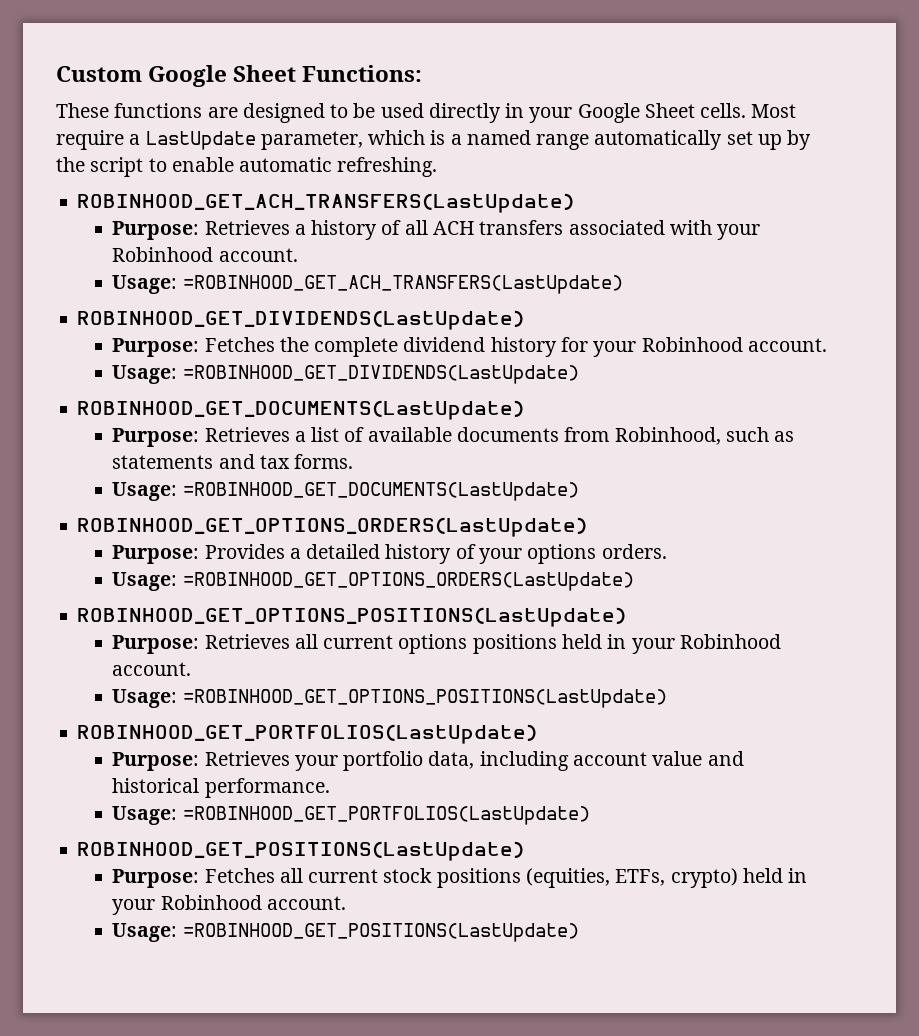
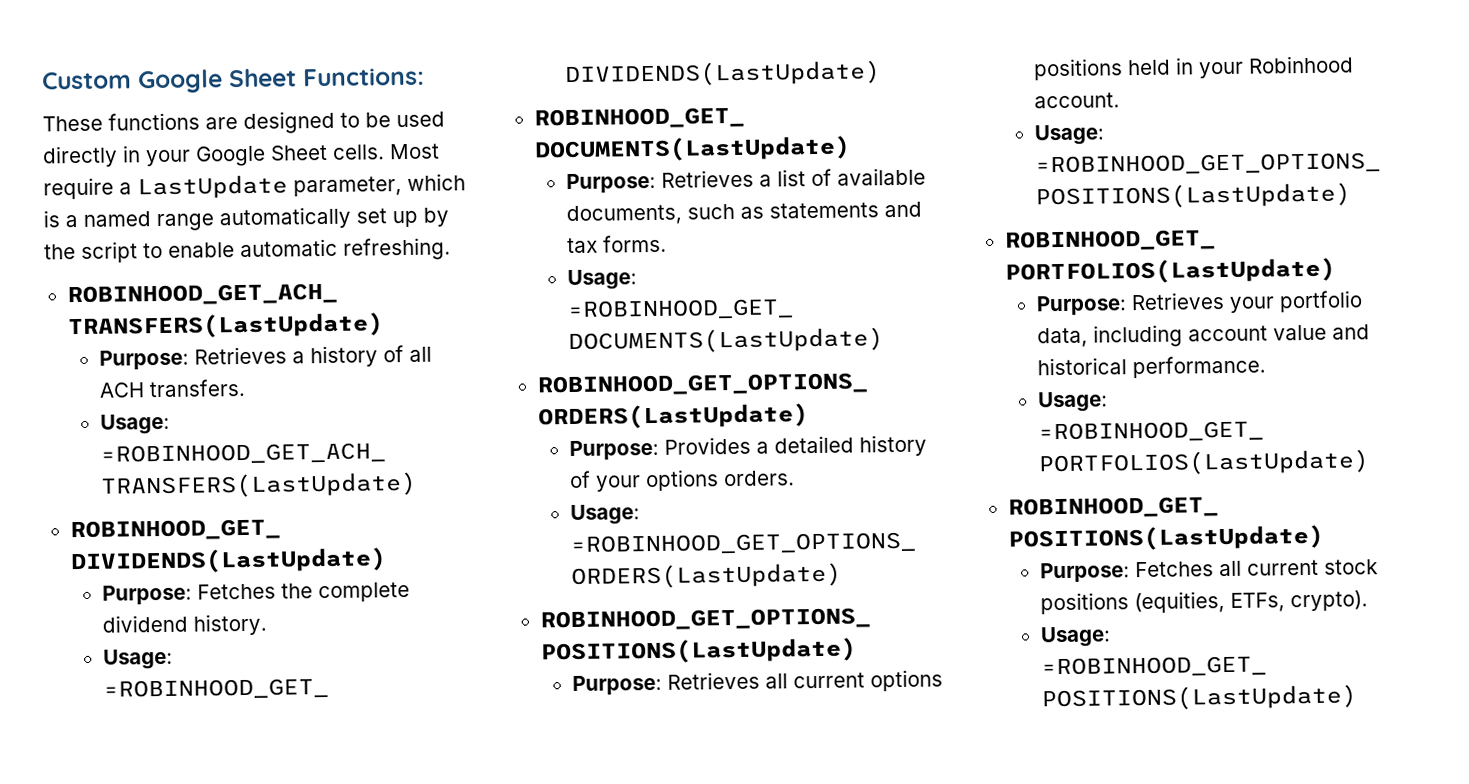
- Purpose: Retrieves a history of all ACH transfers associated with your Robinhood account.
+ Purpose: Retrieves a history of all ACH transfers.
- Purpose: Fetches the complete dividend history for your Robinhood account.
+ Purpose: Fetches the complete dividend history.
- Purpose: Retrieves a list of available documents from Robinhood, such as statements and tax forms.
+ Purpose: Retrieves a list of available documents, such as statements and tax forms.
- Purpose: Fetches all current stock positions (equities, ETFs, crypto) held in your Robinhood account.
+ Purpose: Fetches all current stock positions (equities, ETFs, crypto).

